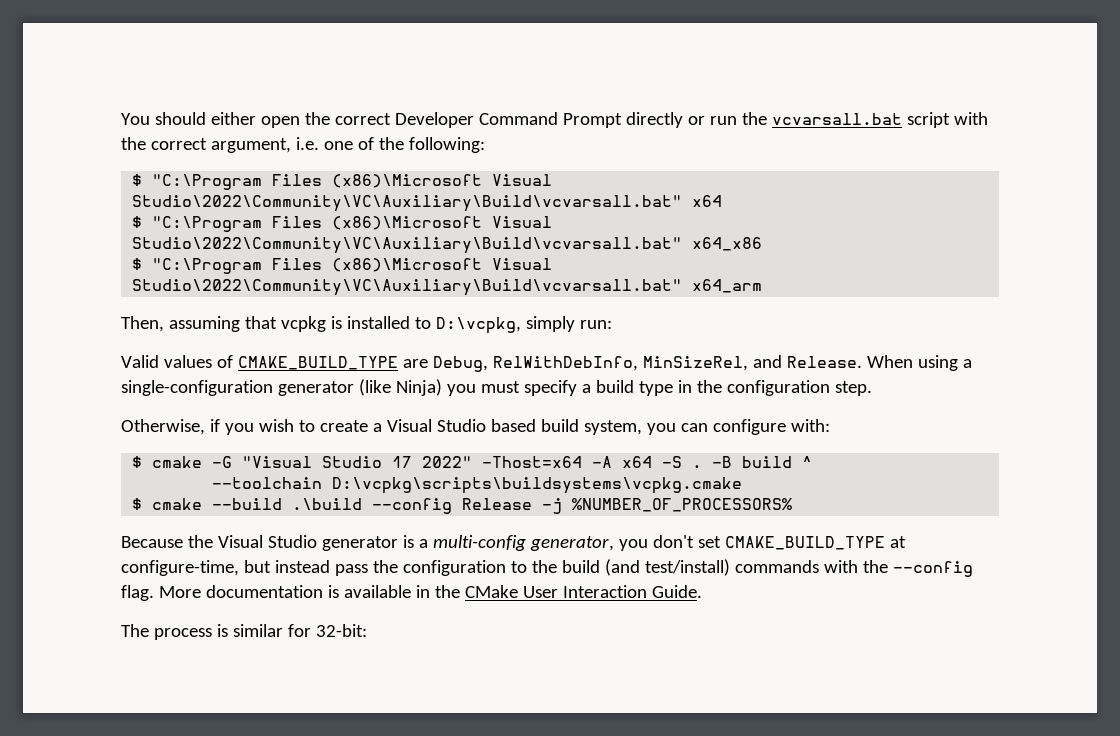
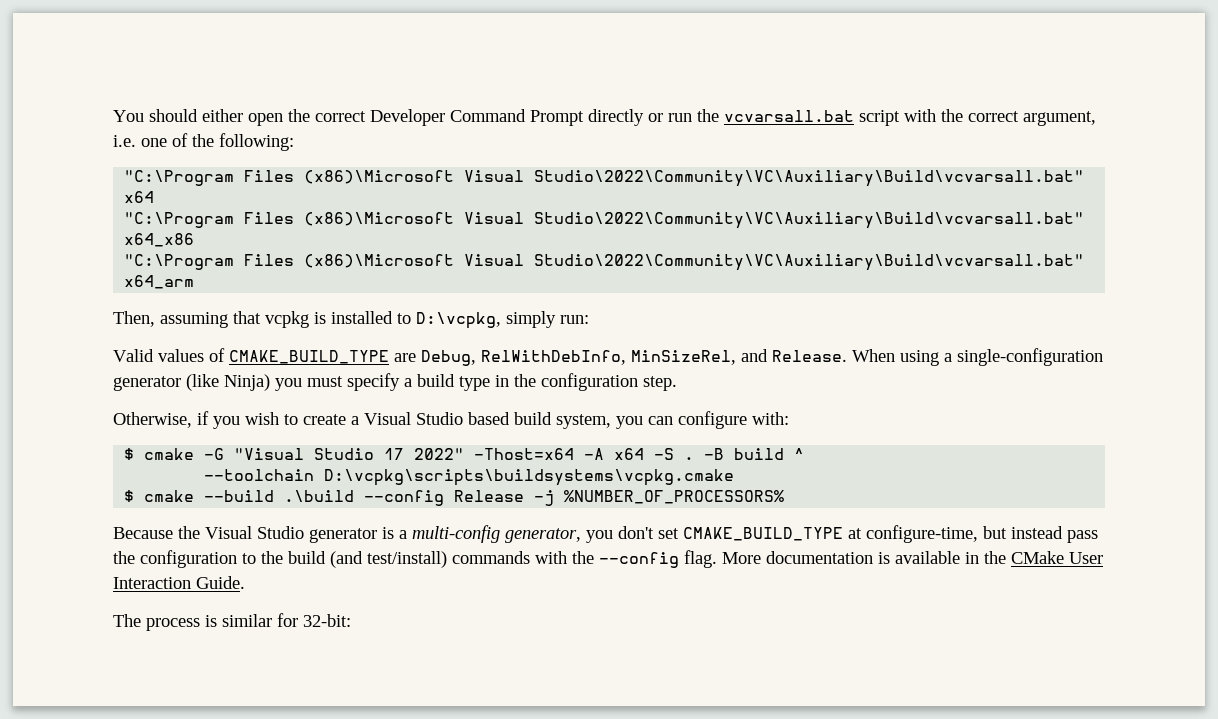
- $ "C:\Program Files (x86)\Microsoft Visual Studio\2022\Community\VC\Auxiliary\Build\vcvarsall.bat" x64
+ "C:\Program Files (x86)\Microsoft Visual Studio\2022\Community\VC\Auxiliary\Build\vcvarsall.bat" x64
- $ "C:\Program Files (x86)\Microsoft Visual Studio\2022\Community\VC\Auxiliary\Build\vcvarsall.bat" x64_x86
+ "C:\Program Files (x86)\Microsoft Visual Studio\2022\Community\VC\Auxiliary\Build\vcvarsall.bat" x64_x86
- $ "C:\Program Files (x86)\Microsoft Visual Studio\2022\Community\VC\Auxiliary\Build\vcvarsall.bat" x64_arm
+ "C:\Program Files (x86)\Microsoft Visual Studio\2022\Community\VC\Auxiliary\Build\vcvarsall.bat" x64_arm

